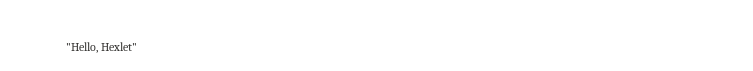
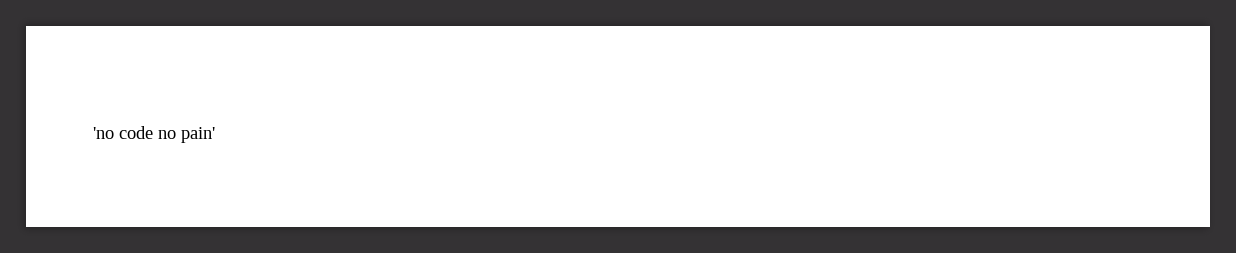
- "Hello, Hexlet"
+ 'no code no pain'

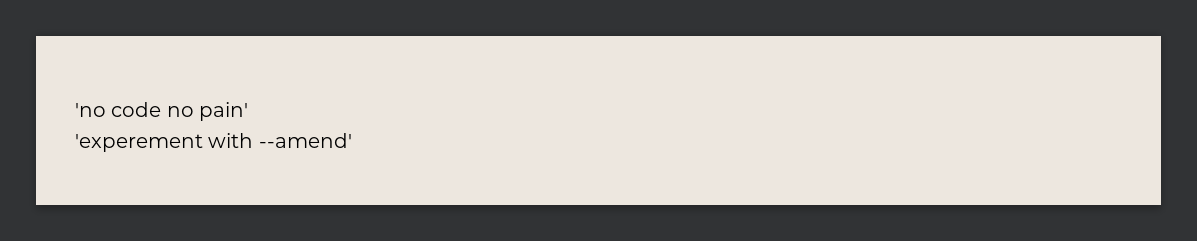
+ 'experement with --amend'

